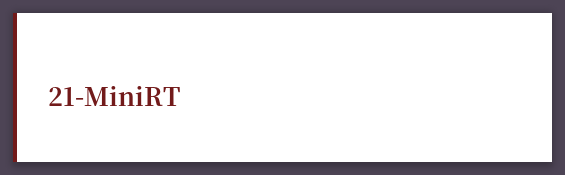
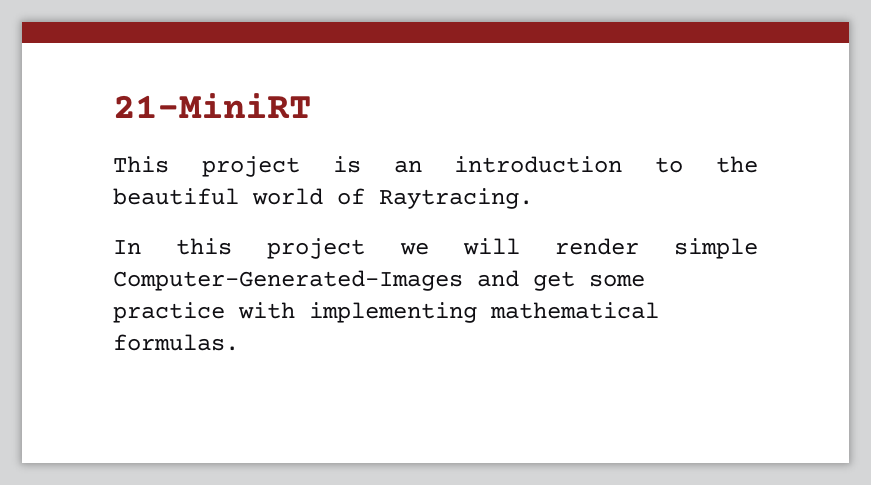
+ This project is an introduction to the beautiful world of Raytracing.
+ In this project we will render simple Computer-Generated-Images and get some practice with implementing mathematical formulas.

